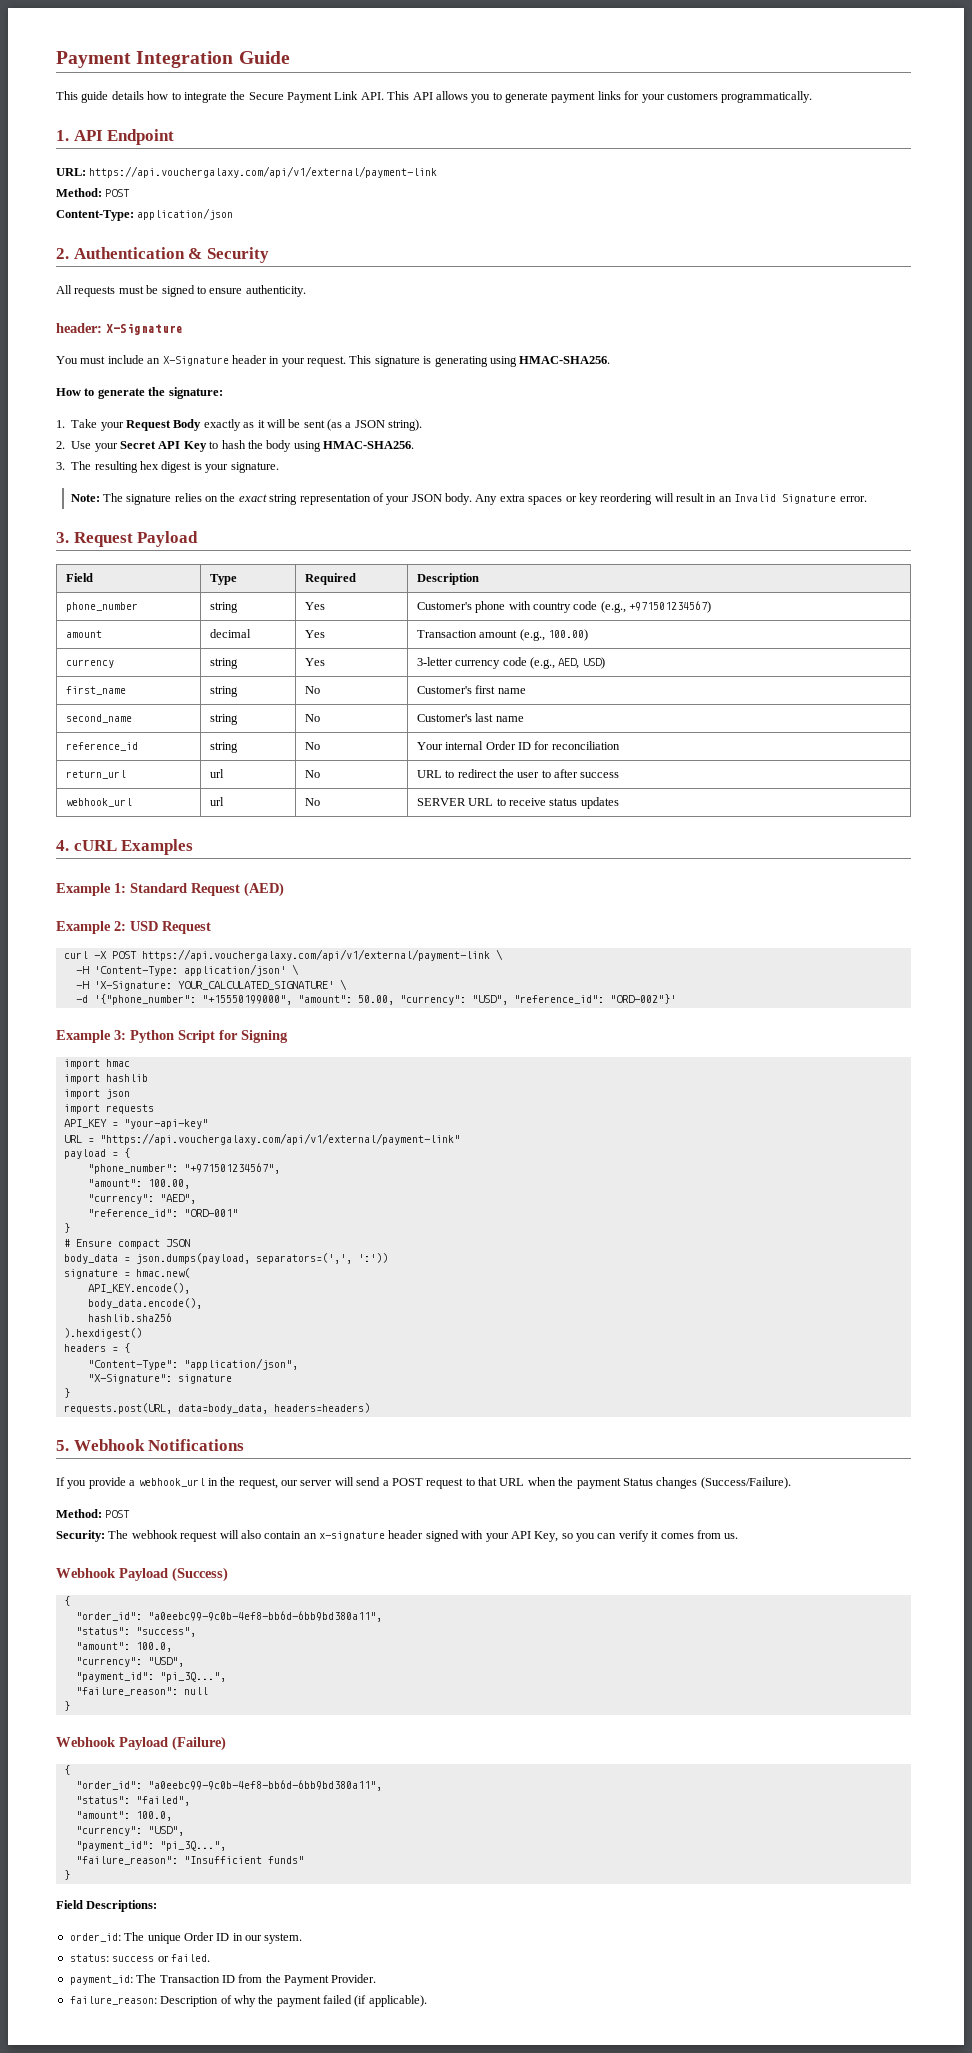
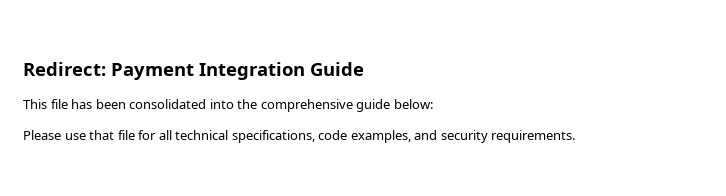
- Payment Integration Guide
+ Redirect: Payment Integration Guide
- This guide details how to integrate the Secure Payment Link API. This API allows you to generate payment links for your customers programmatically.
- 1. API Endpoint
- URL: https://api.vouchergalaxy.com/api/v1/external/payment-link
- Method: POST
- Content-Type: application/json
- 2. Authentication & Security
- All requests must be signed to ensure authenticity.
- header: X-Signature
- You must include an X-Signature header in your request. This signature is generating using HMAC-SHA256.
- How to generate the signature:
- 1. Take your Request Body exactly as it will be sent (as a JSON string).
- 2. Use your Secret API Key to hash the body using HMAC-SHA256.
- 3. The resulting hex digest is your signature.
- Note: The signature relies on the exact string representation of your JSON body. Any extra spaces or key reordering will result in an Invalid Signature error.
- 3. Request Payload
- Field | Type | Required | Description
- phone_number | string | Yes | Customer's phone with country code (e.g., +971501234567)
- amount | decimal | Yes | Transaction amount (e.g., 100.00)
- currency | string | Yes | 3-letter currency code (e.g., AED, USD)
- first_name | string | No | Customer's first name
- second_name | string | No | Customer's last name
- reference_id | string | No | Your internal Order ID for reconciliation
- return_url | url | No | URL to redirect the user to after success
- webhook_url | url | No | SERVER URL to receive status updates
- 4. cURL Examples
- Example 1: Standard Request (AED)
- Example 2: USD Request
- curl -X POST https://api.vouchergalaxy.com/api/v1/external/payment-link \
- -H 'Content-Type: application/json' \
- -H 'X-Signature: YOUR_CALCULATED_SIGNATURE' \
- -d '{"phone_number": "+15550199000", "amount": 50.00, "currency": "USD", "reference_id": "ORD-002"}'
- Example 3: Python Script for Signing
- import hmac
- import hashlib
- import json
- import requests
- API_KEY = "your-api-key"
- URL = "https://api.vouchergalaxy.com/api/v1/external/payment-link"
- payload = {
- "phone_number": "+971501234567",
- "amount": 100.00,
- "currency": "AED",
- "reference_id": "ORD-001"
- }
- # Ensure compact JSON
- body_data = json.dumps(payload, separators=(',', ':'))
- signature = hmac.new(
- API_KEY.encode(),
- body_data.encode(),
- hashlib.sha256
- ).hexdigest()
- headers = {
- "Content-Type": "application/json",
- "X-Signature": signature
- }
- requests.post(URL, data=body_data, headers=headers)
- 5. Webhook Notifications
- If you provide a webhook_url in the request, our server will send a POST request to that URL when the payment Status changes (Success/Failure).
- Method: POST
- Security: The webhook request will also contain an x-signature header signed with your API Key, so you can verify it comes from us.
- Webhook Payload (Success)
- {
- "order_id": "a0eebc99-9c0b-4ef8-bb6d-6bb9bd380a11",
- "status": "success",
- "amount": 100.0,
- "currency": "USD",
- "payment_id": "pi_3Q...",
- "failure_reason": null
- }
- Webhook Payload (Failure)
- {
- "order_id": "a0eebc99-9c0b-4ef8-bb6d-6bb9bd380a11",
- "status": "failed",
- "amount": 100.0,
- "currency": "USD",
- "payment_id": "pi_3Q...",
- "failure_reason": "Insufficient funds"
- }
- Field Descriptions:
- order_id: The unique Order ID in our system.
- status: success or failed.
- payment_id: The Transaction ID from the Payment Provider.
- failure_reason: Description of why the payment failed (if applicable).
+ This file has been consolidated into the comprehensive guide below:
+ Please use that file for all technical specifications, code examples, and security requirements.

